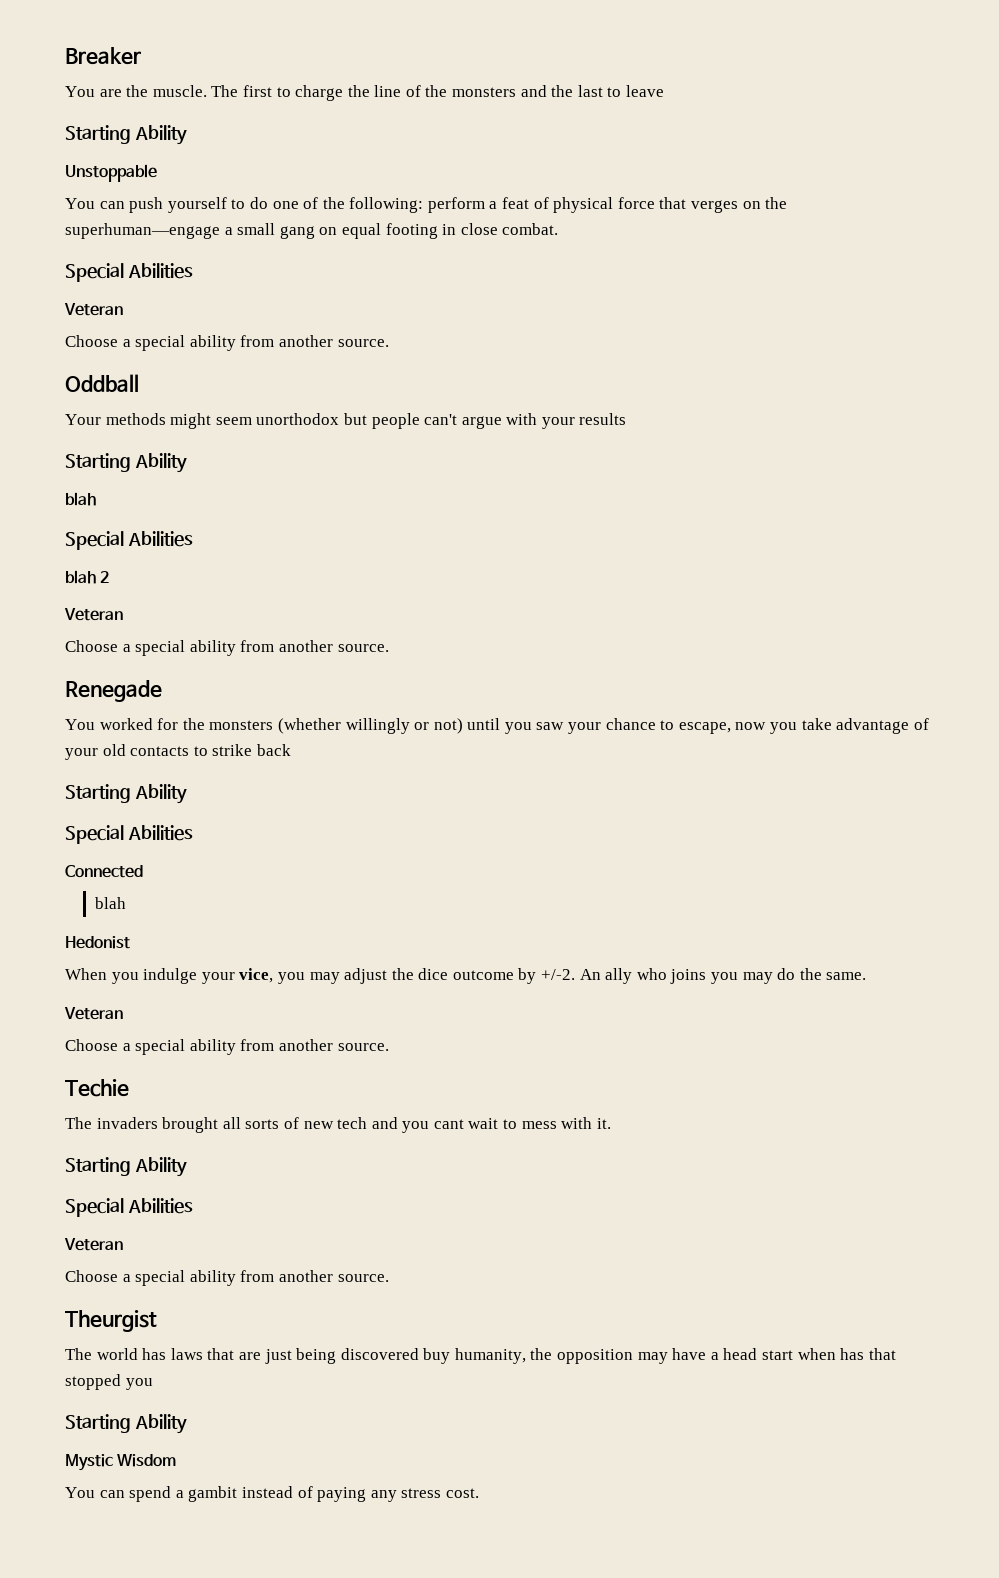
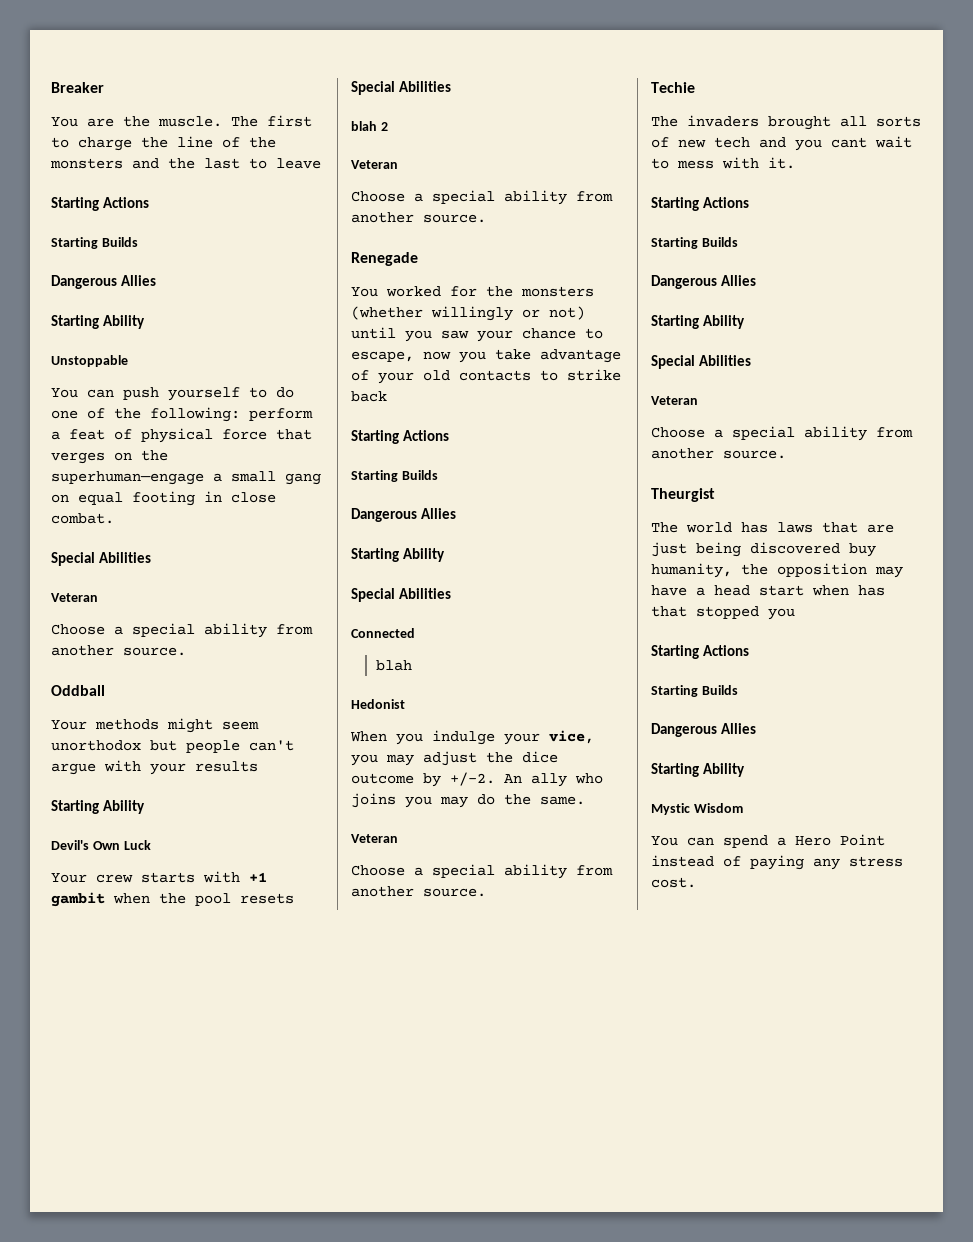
  The first to charge the line of the monsters and the last to leave
+ Starting Actions
+ Starting Builds
+ Dangerous Allies
  Your methods might seem unorthodox but people can't argue with your results
  Starting Ability
- blah
+ Devil's Own Luck
+ Your crew starts with +1 gambit when the pool resets
  You worked for the monsters (whether willingly or not) until you saw your chance to escape, now you take advantage of your old contacts to strike back
+ Starting Actions
+ Starting Builds
+ Dangerous Allies
  The invaders brought all sorts of new tech and you cant wait to mess with it.
+ Starting Actions
+ Starting Builds
+ Dangerous Allies
  The world has laws that are just being discovered buy humanity, the opposition may have a head start when has that stopped you
+ Starting Actions
+ Starting Builds
+ Dangerous Allies
- You can spend a gambit instead of paying any stress cost.
+ You can spend a Hero Point instead of paying any stress cost.

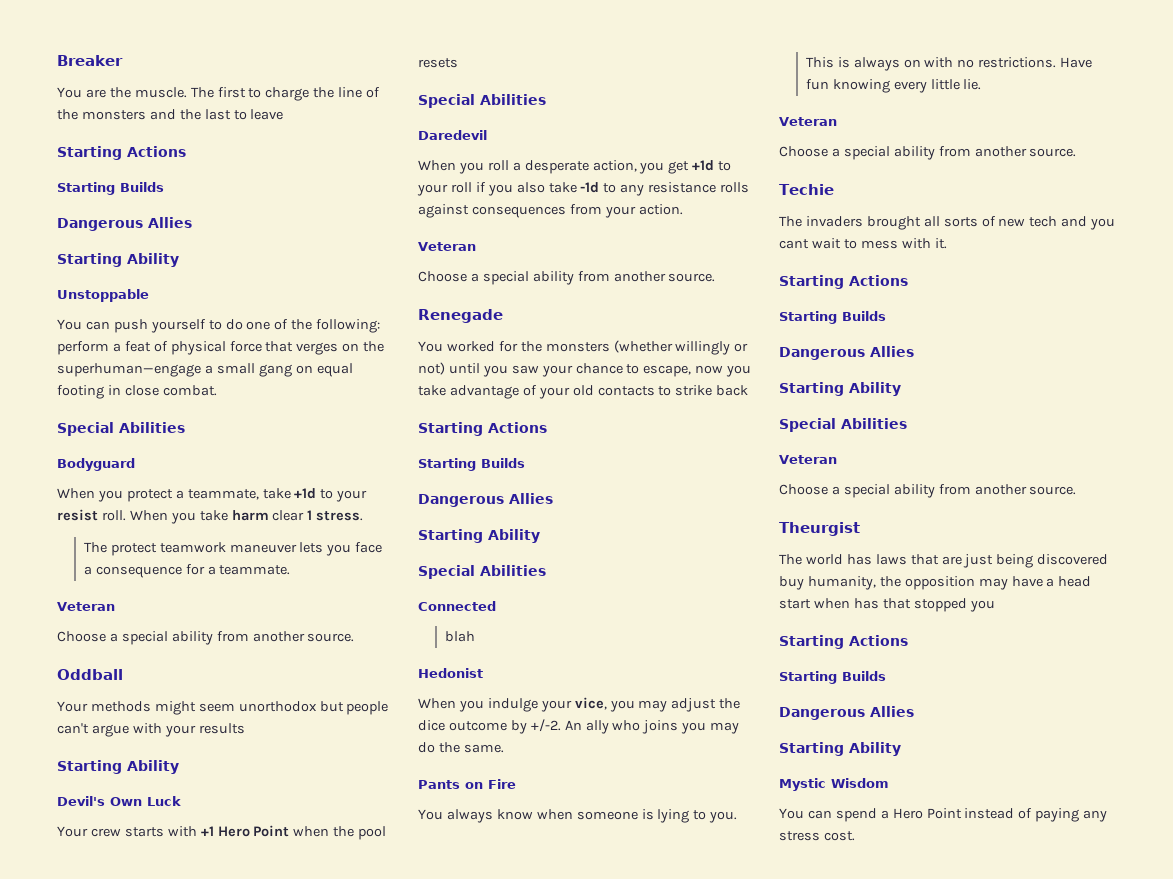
+ Bodyguard
+ When you protect a teammate, take +1d to your resist roll. When you take harm clear 1 stress.
+ The protect teamwork maneuver lets you face a consequence for a teammate.
- Your crew starts with +1 gambit when the pool resets
+ Your crew starts with +1 Hero Point when the pool resets
- blah 2
+ Daredevil
+ When you roll a desperate action, you get +1d to your roll if you also take -1d to any resistance rolls against consequences from your action.
+ Pants on Fire
+ You always know when someone is lying to you.
+ This is always on with no restrictions. Have fun knowing every little lie.

